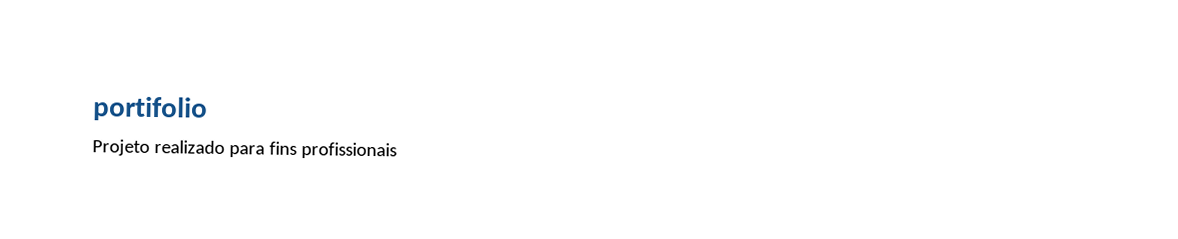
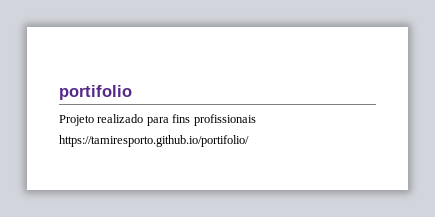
+ https://tamiresporto.github.io/portifolio/

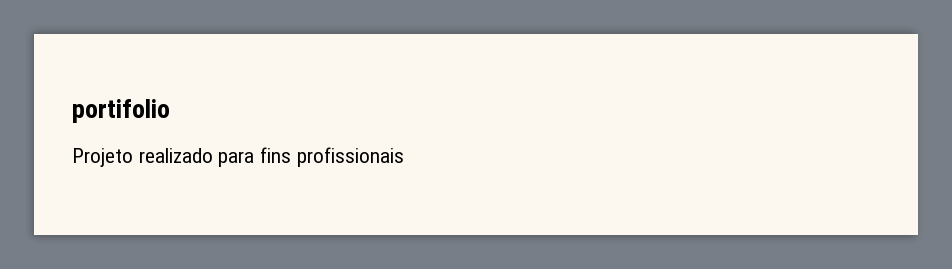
- https://tamiresporto.github.io/portifolio/

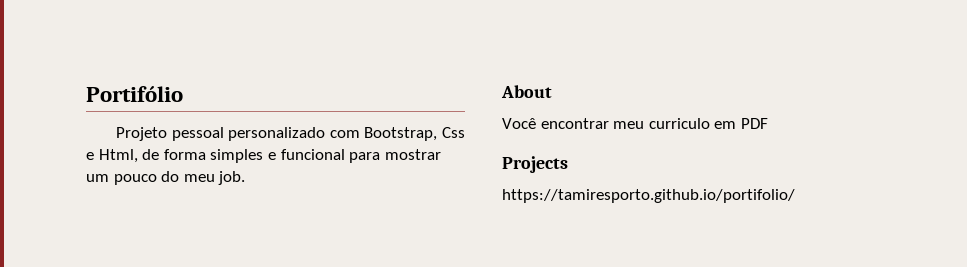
- portifolio
+ Portifólio
- Projeto realizado para fins profissionais
+ Projeto pessoal personalizado com Bootstrap, Css e Html, de forma simples e funcional para mostrar um pouco do meu job.
+ About
+ Você encontrar meu curriculo em PDF
+ Projects
+ https://tamiresporto.github.io/portifolio/

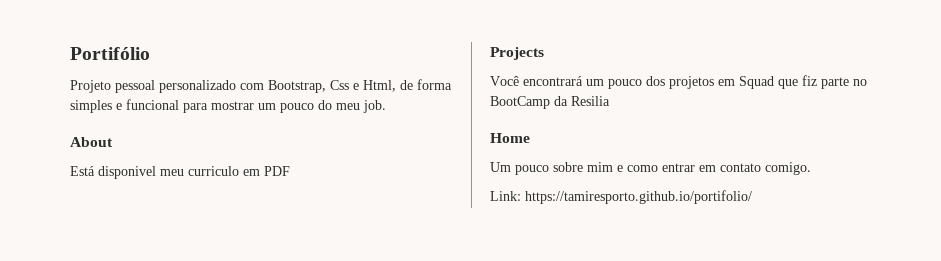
- Você encontrar meu curriculo em PDF
+ Está disponivel meu curriculo em PDF
- https://tamiresporto.github.io/portifolio/
+ Você encontrará um pouco dos projetos em Squad que fiz parte no BootCamp da Resilia
+ Home
+ Um pouco sobre mim e como entrar em contato comigo.
+ Link: https://tamiresporto.github.io/portifolio/

